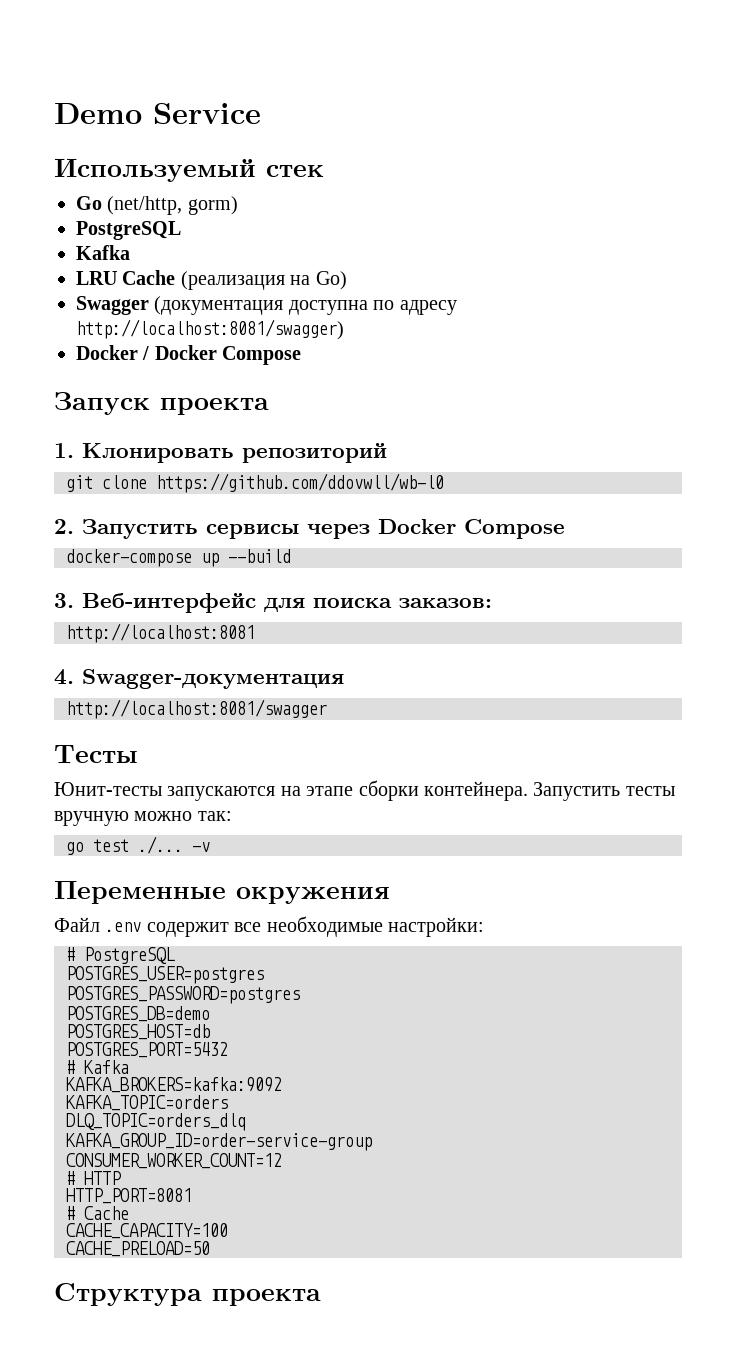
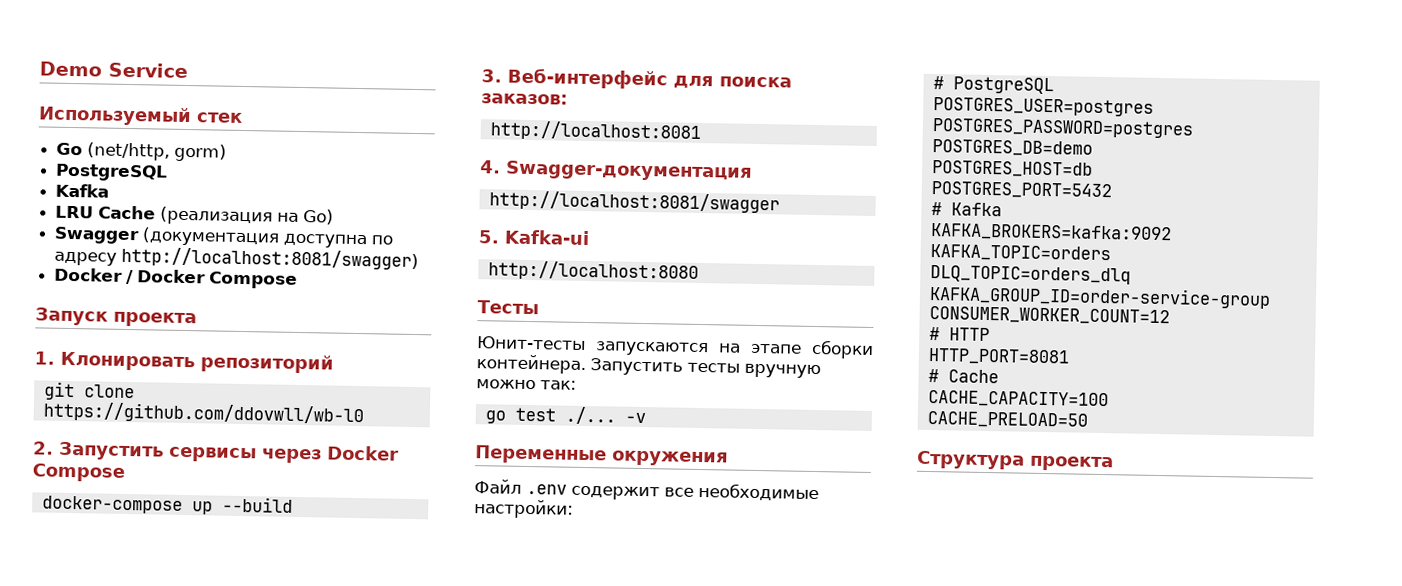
+ 5. Kafka-ui
+ http://localhost:8080

